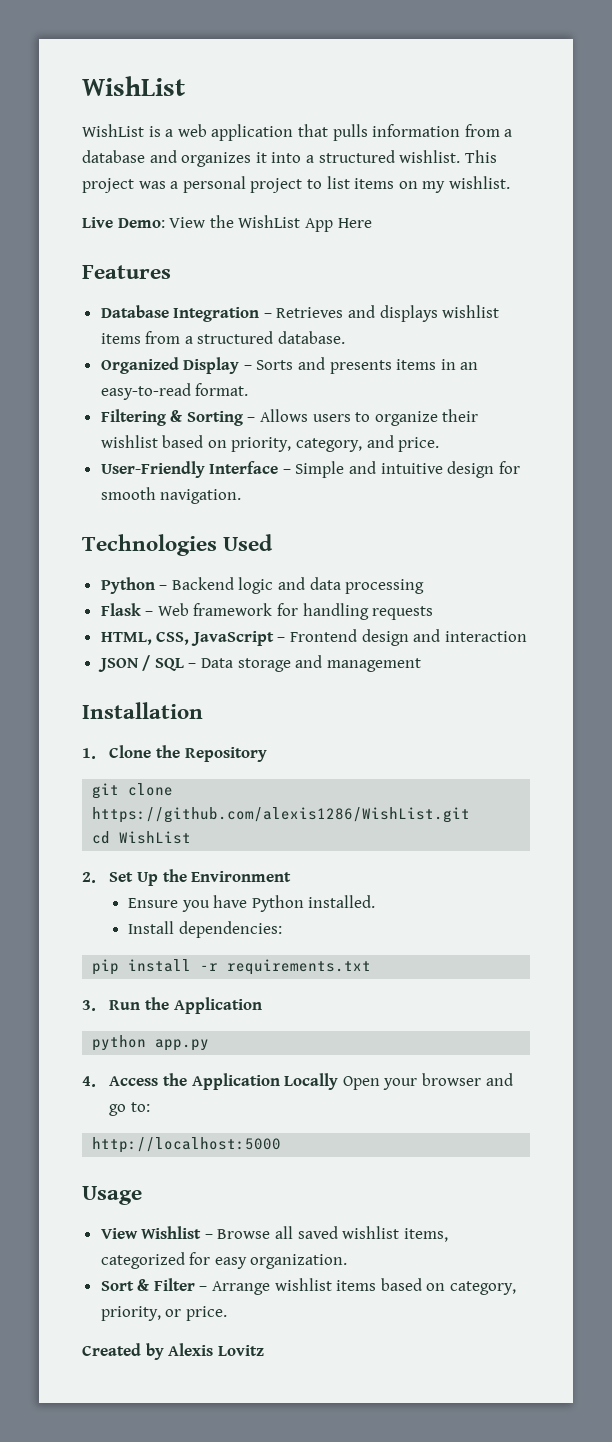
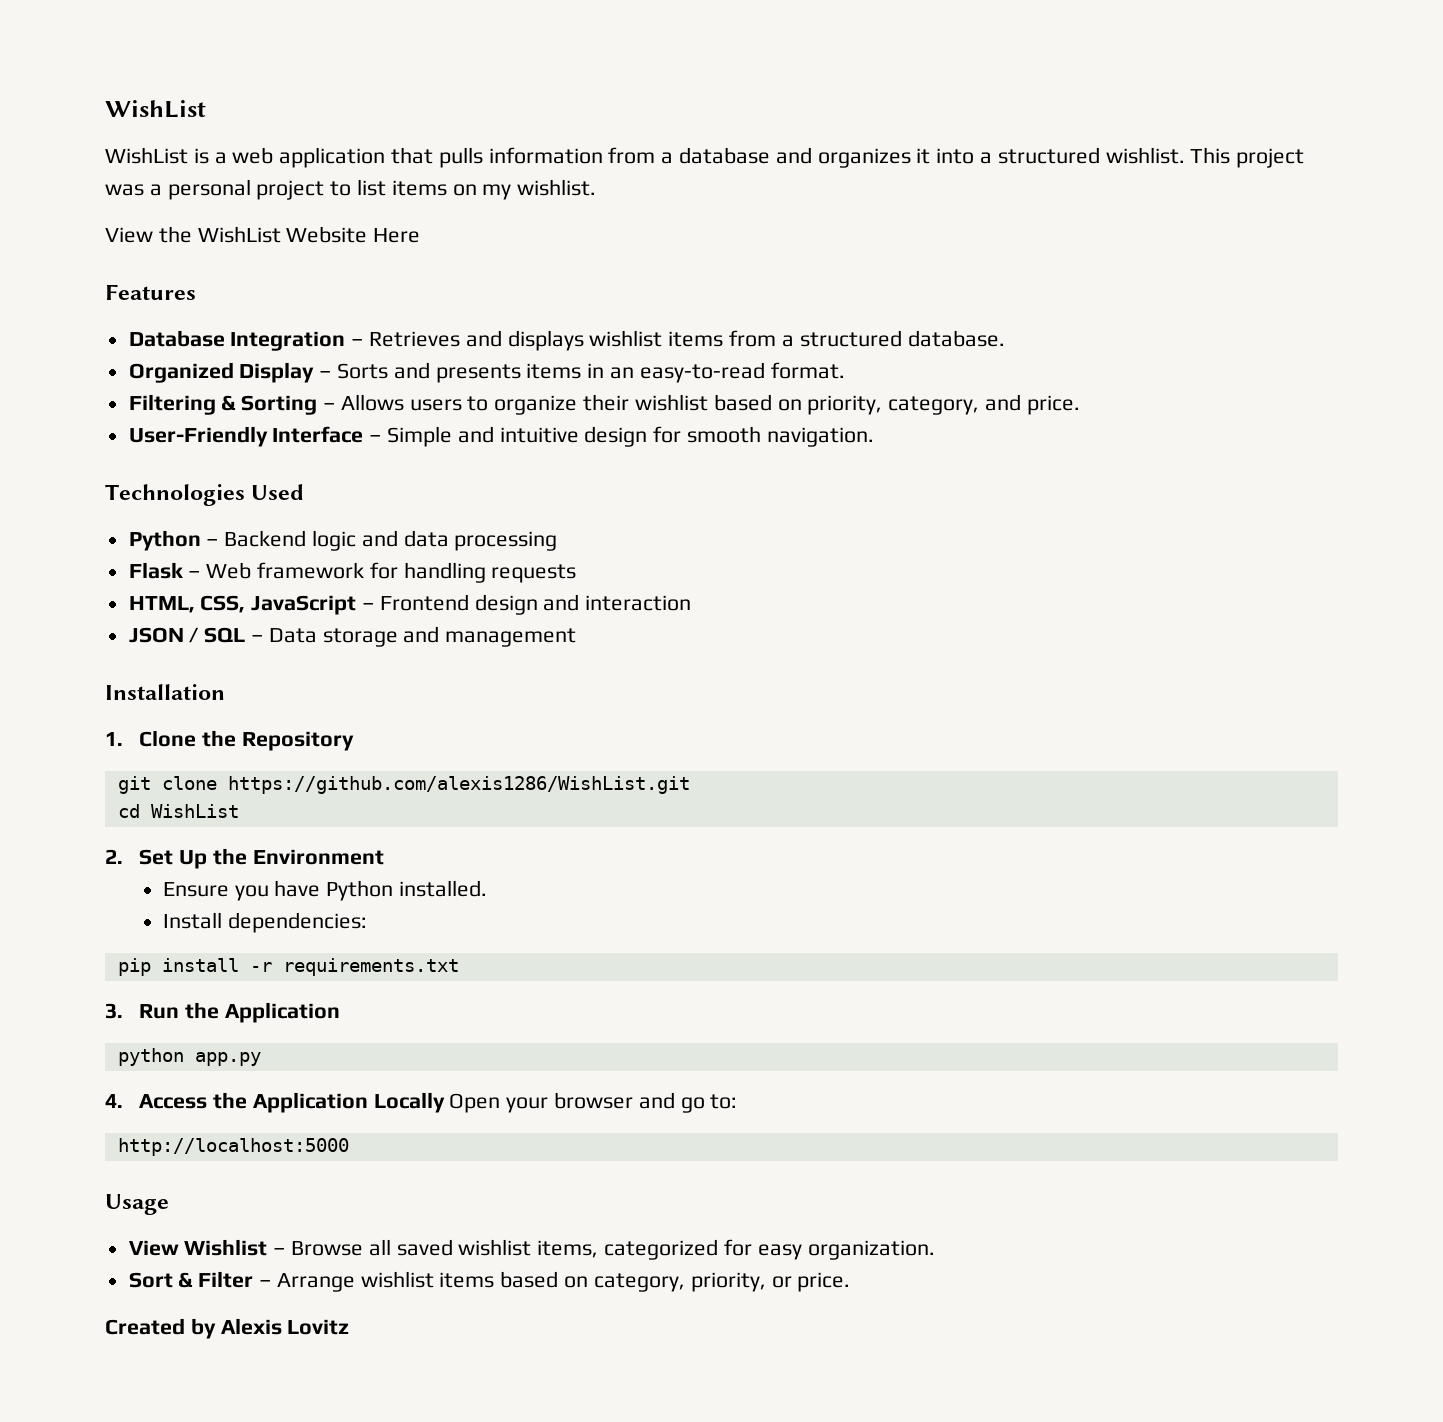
- Live Demo: View the WishList App Here
+ View the WishList Website Here

